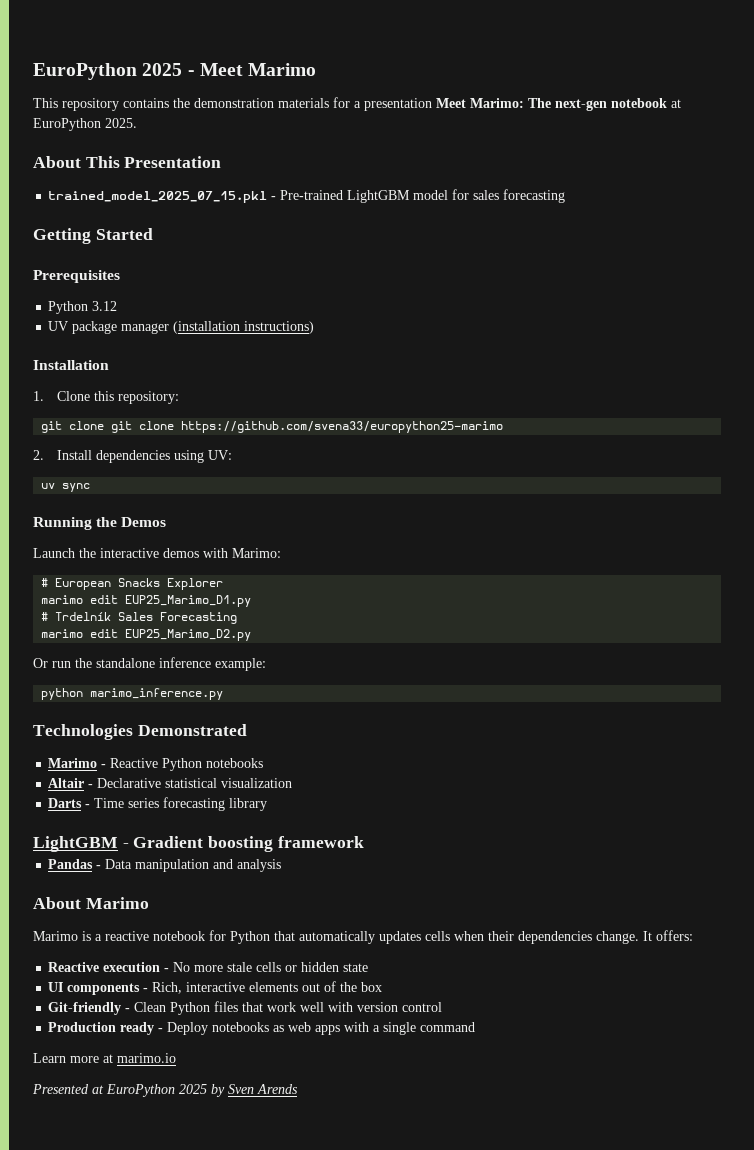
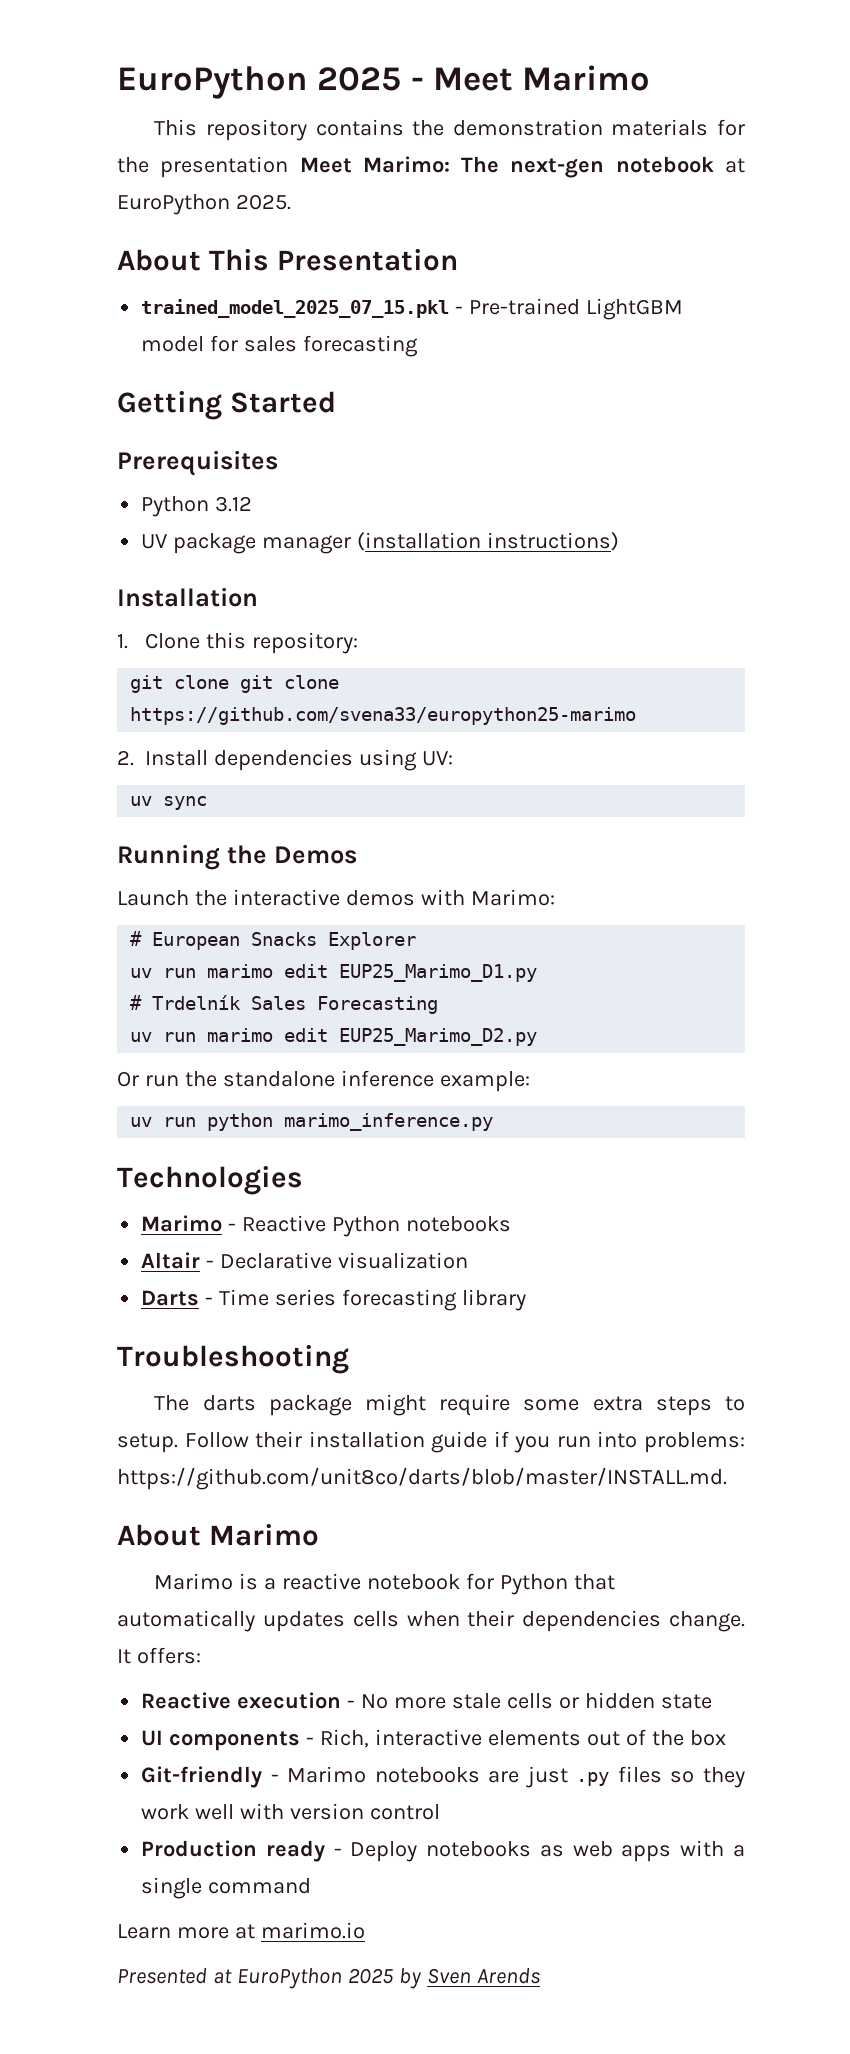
- This repository contains the demonstration materials for a presentation Meet Marimo: The next-gen notebook at EuroPython 2025.
+ This repository contains the demonstration materials for the presentation Meet Marimo: The next-gen notebook at EuroPython 2025.
- marimo edit EUP25_Marimo_D1.py
+ uv run marimo edit EUP25_Marimo_D1.py
- marimo edit EUP25_Marimo_D2.py
+ uv run marimo edit EUP25_Marimo_D2.py
- python marimo_inference.py
+ uv run python marimo_inference.py
- Technologies Demonstrated
+ Technologies
- Altair - Declarative statistical visualization
+ Altair - Declarative visualization
- LightGBM - Gradient boosting framework
- Pandas - Data manipulation and analysis
+ Troubleshooting
+ The darts package might require some extra steps to setup. Follow their installation guide if you run into problems: https://github.com/unit8co/darts/blob/master/INSTALL.md.
- Git-friendly - Clean Python files that work well with version control
+ Git-friendly - Marimo notebooks are just .py files so they work well with version control

